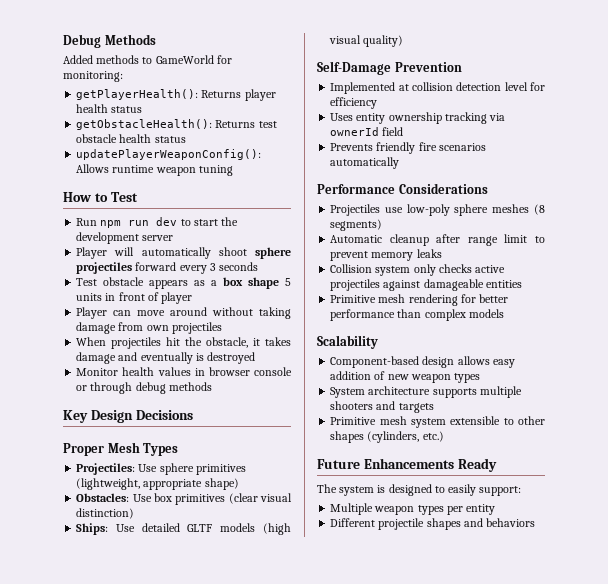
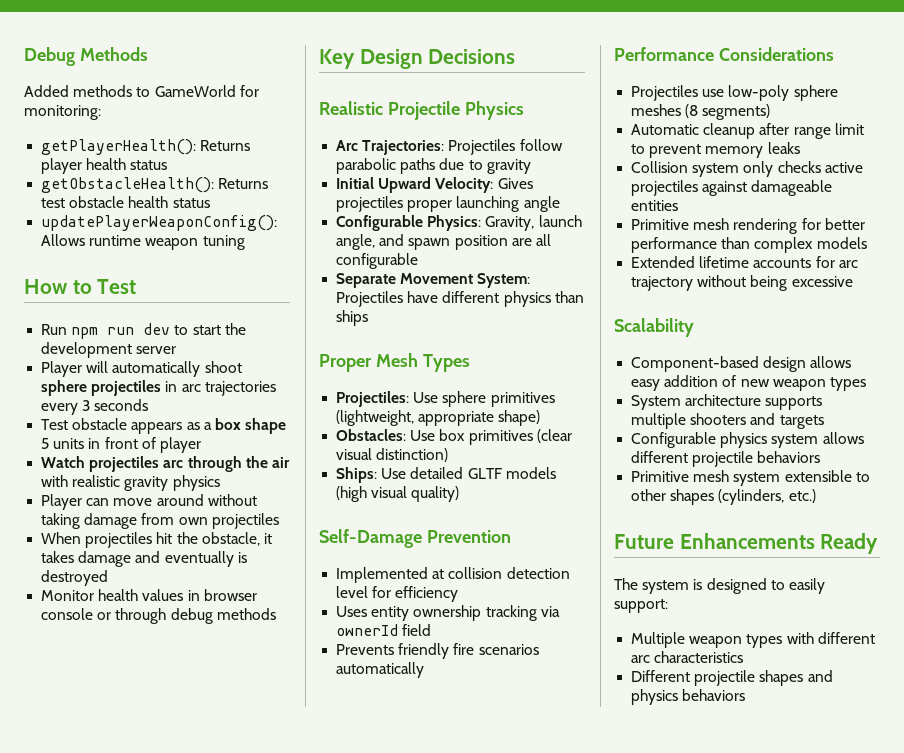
- Player will automatically shoot sphere projectiles forward every 3 seconds
+ Player will automatically shoot sphere projectiles in arc trajectories every 3 seconds
+ Watch projectiles arc through the air with realistic gravity physics
+ Realistic Projectile Physics
+ Arc Trajectories: Projectiles follow parabolic paths due to gravity
+ Initial Upward Velocity: Gives projectiles proper launching angle
+ Configurable Physics: Gravity, launch angle, and spawn position are all configurable
+ Separate Movement System: Projectiles have different physics than ships
+ Extended lifetime accounts for arc trajectory without being excessive
+ Configurable physics system allows different projectile behaviors
- Multiple weapon types per entity
+ Multiple weapon types with different arc characteristics
- Different projectile shapes and behaviors
+ Different projectile shapes and physics behaviors

